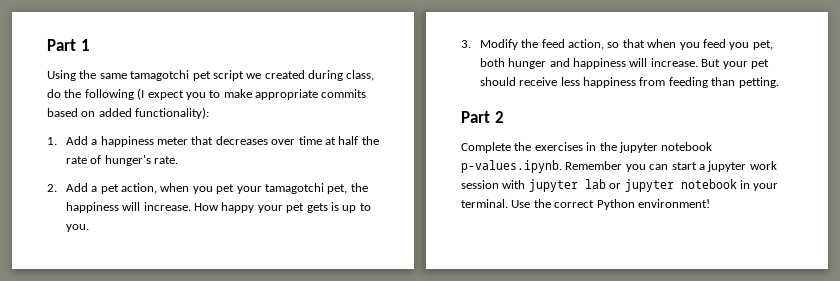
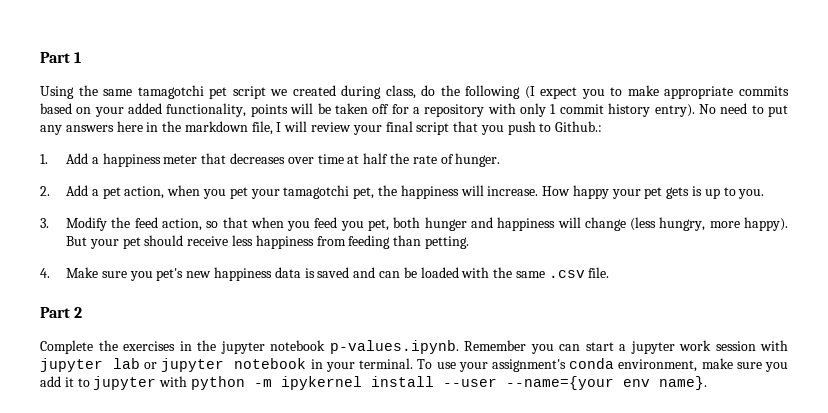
- Using the same tamagotchi pet script we created during class, do the following (I expect you to make appropriate commits based on added functionality):
+ Using the same tamagotchi pet script we created during class, do the following (I expect you to make appropriate commits based on your added functionality, points will be taken off for a repository with only 1 commit history entry). No need to put any answers here in the markdown file, I will review your final script that you push to Github.:
- 1. Add a happiness meter that decreases over time at half the rate of hunger's rate.
+ 1. Add a happiness meter that decreases over time at half the rate of hunger.
- 3. Modify the feed action, so that when you feed you pet, both hunger and happiness will increase.
+ 3. Modify the feed action, so that when you feed you pet, both hunger and happiness will change (less hungry, more happy).
+ 4. Make sure you pet's new happiness data is saved and can be loaded with the same .csv file.
- Use the correct Python environment!
+ To use your assignment's conda environment, make sure you add it to jupyter with python -m ipykernel install --user --name={your env name}.

